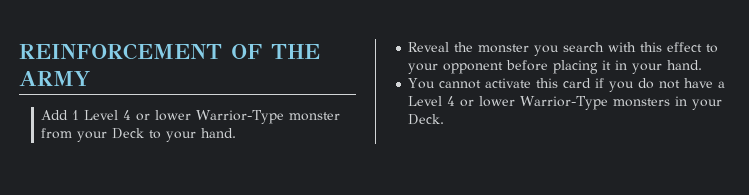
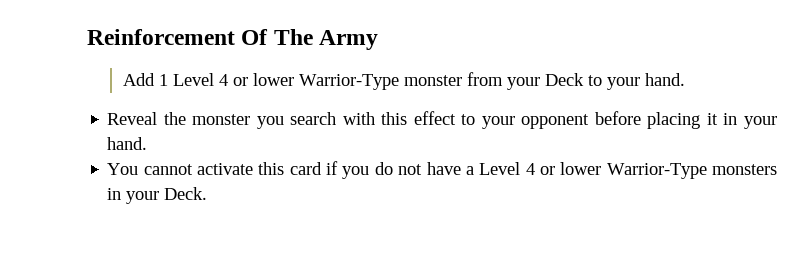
- REINFORCEMENT OF THE ARMY
+ Reinforcement Of The Army

